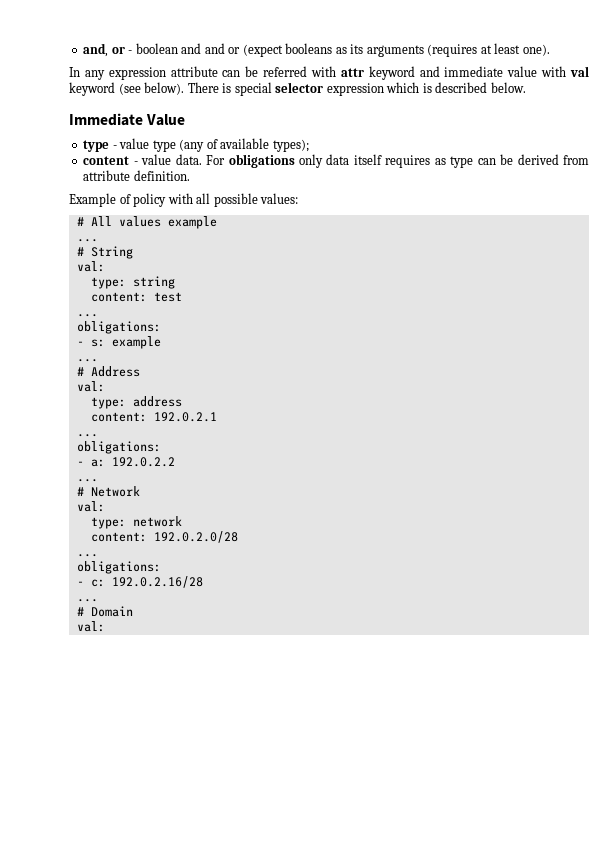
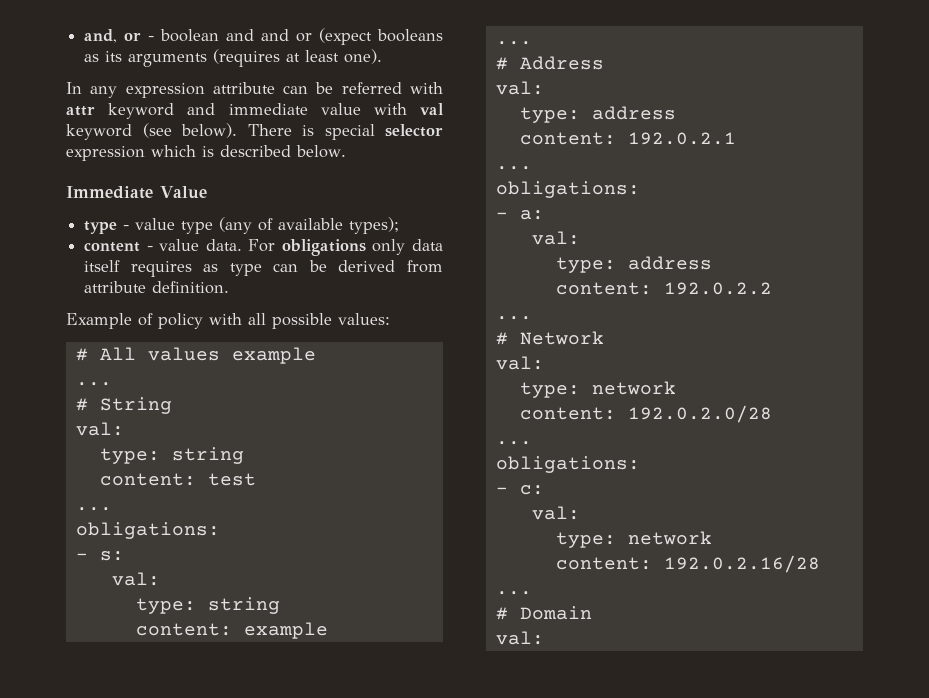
- - s: example
+ - s:
+ val:
+ type: string
+ content: example
- - a: 192.0.2.2
+ - a:
+ val:
+ type: address
+ content: 192.0.2.2
- - c: 192.0.2.16/28
+ - c:
+ val:
+ type: network
+ content: 192.0.2.16/28

